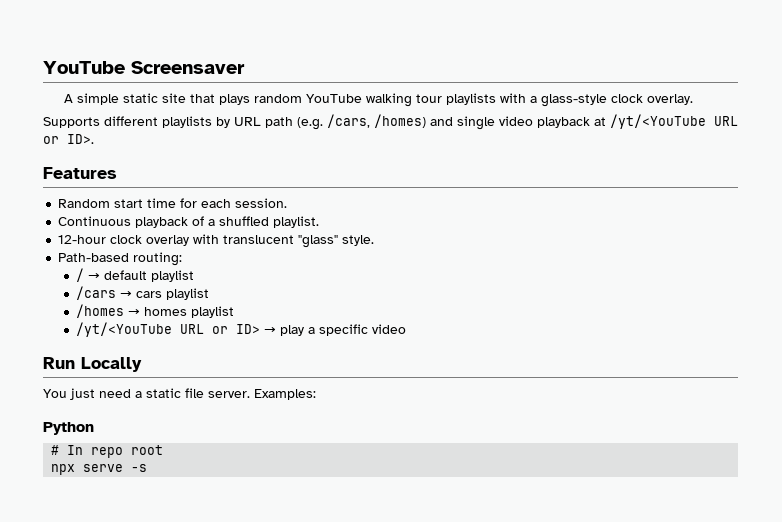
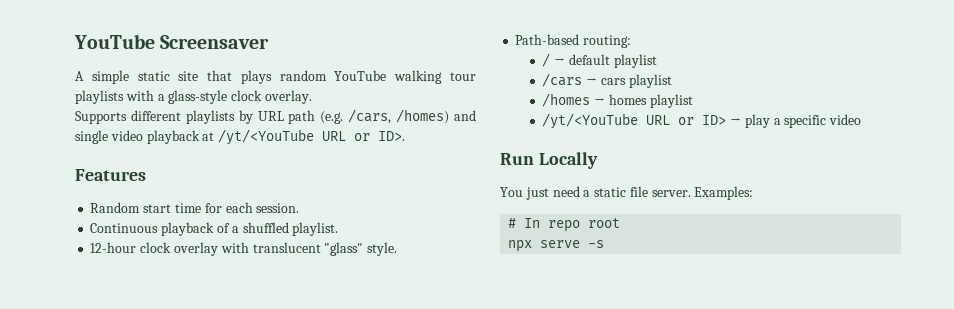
- Python

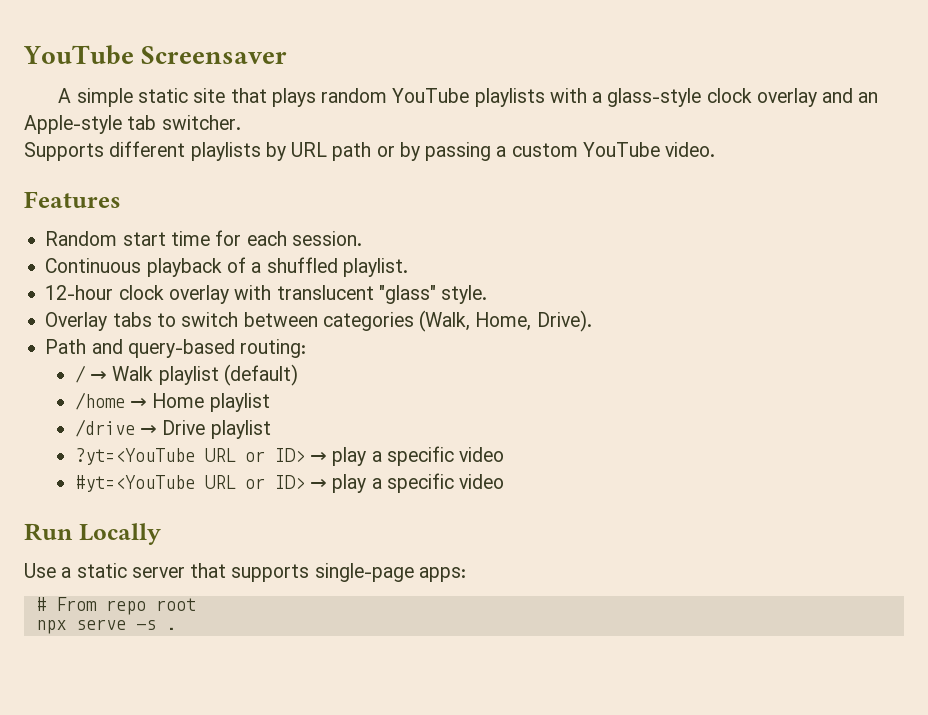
- A simple static site that plays random YouTube walking tour playlists with a glass-style clock overlay.
+ A simple static site that plays random YouTube playlists with a glass-style clock overlay and an Apple-style tab switcher.
- Supports different playlists by URL path (e.g. /cars, /homes) and single video playback at /yt/<YouTube URL or ID>.
+ Supports different playlists by URL path or by passing a custom YouTube video.
- Path-based routing:
- / → default playlist
- /cars → cars playlist
- /homes → homes playlist
- /yt/<YouTube URL or ID> → play a specific video
+ Overlay tabs to switch between categories (Walk, Home, Drive).
+ Path and query-based routing:
+ / → Walk playlist (default)
+ /home → Home playlist
+ /drive → Drive playlist
+ ?yt=<YouTube URL or ID> → play a specific video
+ #yt=<YouTube URL or ID> → play a specific video
- You just need a static file server. Examples:
+ Use a static server that supports single-page apps:
- # In repo root
+ # From repo root
- npx serve -s
+ npx serve -s .

